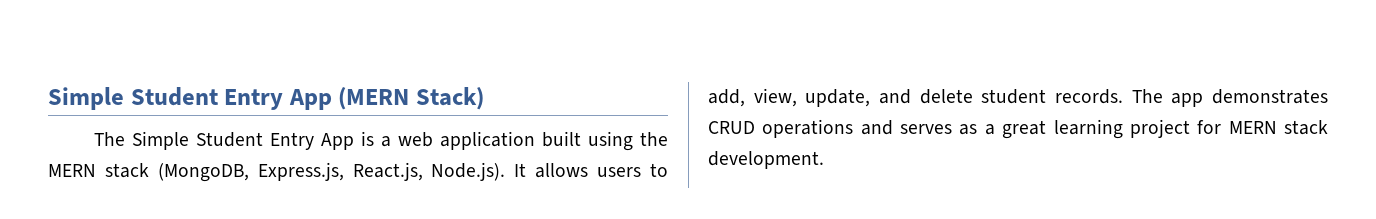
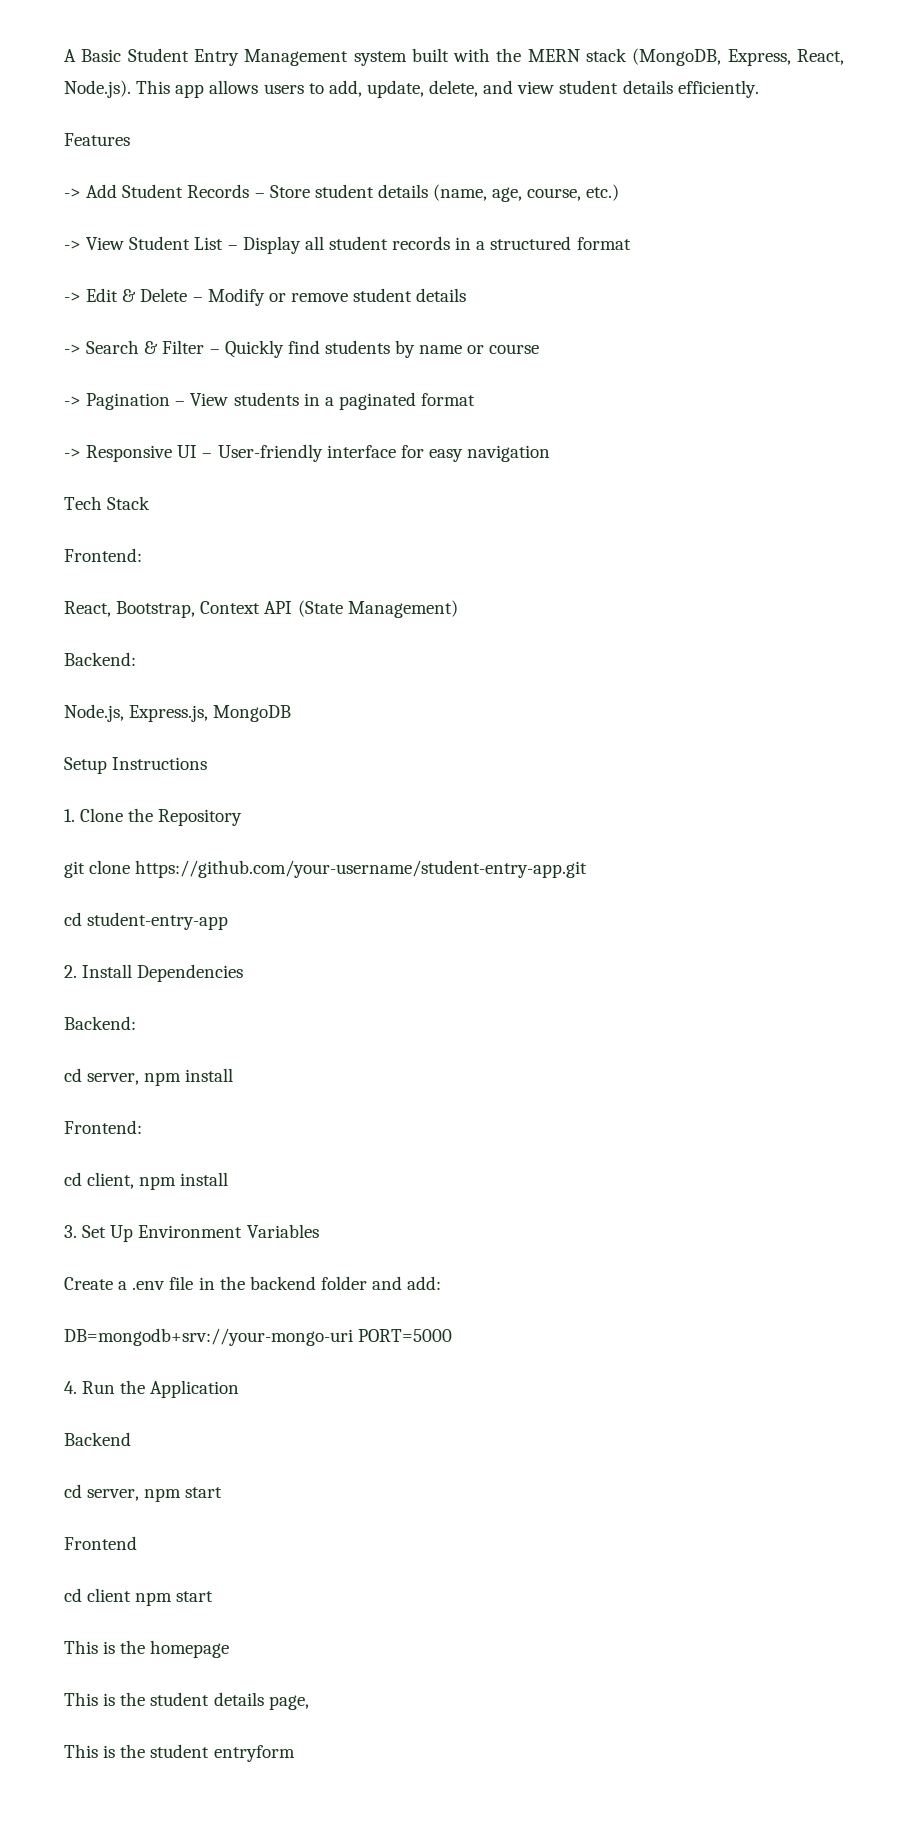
- Simple Student Entry App (MERN Stack)
- The Simple Student Entry App is a web application built using the MERN stack (MongoDB, Express.js, React.js, Node.js). It allows users to add, view, update, and delete student records. The app demonstrates CRUD operations and serves as a great learning project for MERN stack development.
+ A Basic Student Entry Management system built with the MERN stack (MongoDB, Express, React, Node.js). This app allows users to add, update, delete, and view student details efficiently.
+ Features
+ -> Add Student Records – Store student details (name, age, course, etc.)
+ -> View Student List – Display all student records in a structured format
+ -> Edit & Delete – Modify or remove student details
+ -> Search & Filter – Quickly find students by name or course
+ -> Pagination – View students in a paginated format
+ -> Responsive UI – User-friendly interface for easy navigation
+ Tech Stack
+ Frontend:
+ React, Bootstrap, Context API (State Management)
+ Backend:
+ Node.js, Express.js, MongoDB
+ Setup Instructions
+ 1. Clone the Repository
+ git clone https://github.com/your-username/student-entry-app.git
+ cd student-entry-app
+ 2. Install Dependencies
+ Backend:
+ cd server, npm install
+ Frontend:
+ cd client, npm install
+ 3. Set Up Environment Variables
+ Create a .env file in the backend folder and add:
+ DB=mongodb+srv://your-mongo-uri PORT=5000
+ 4. Run the Application
+ Backend
+ cd server, npm start
+ Frontend
+ cd client npm start
+ This is the homepage
+ This is the student details page,
+ This is the student entryform

